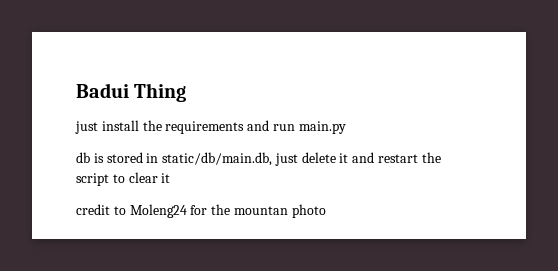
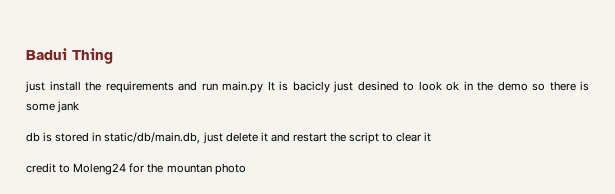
- just install the requirements and run main.py
+ just install the requirements and run main.py It is bacicly just desined to look ok in the demo so there is some jank

